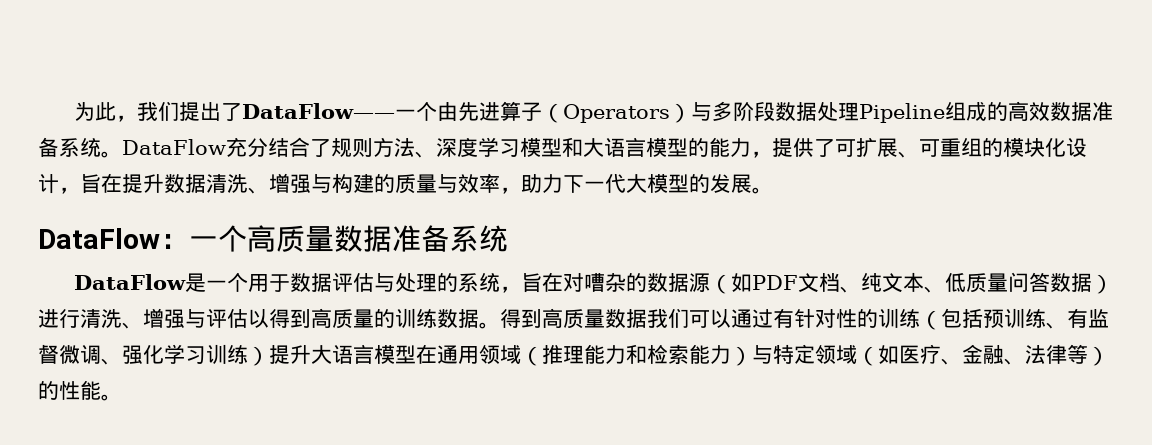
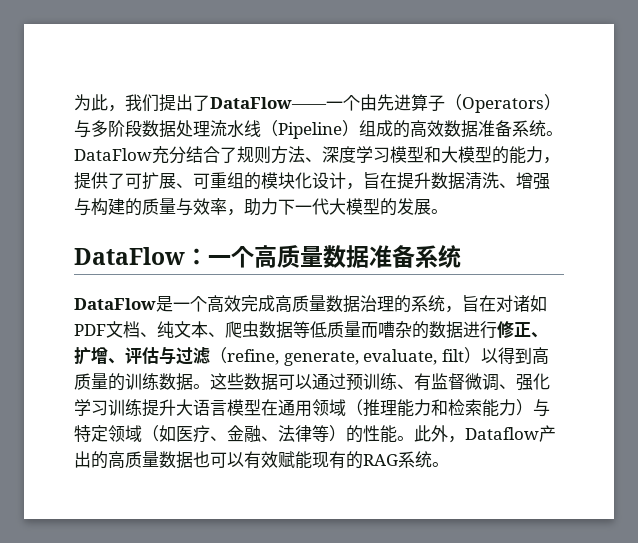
- 为此，我们提出了DataFlow——一个由先进算子（Operators）与多阶段数据处理Pipeline组成的高效数据准备系统。
+ 为此，我们提出了DataFlow——一个由先进算子（Operators）与多阶段数据处理流水线（Pipeline）组成的高效数据准备系统。
- DataFlow充分结合了规则方法、深度学习模型和大语言模型的能力，提供了可扩展、可重组的模块化设计，旨在提升数据清洗、增强与构建的质量与效率，助力下一代大模型的发展。
+ DataFlow充分结合了规则方法、深度学习模型和大模型的能力，提供了可扩展、可重组的模块化设计，旨在提升数据清洗、增强与构建的质量与效率，助力下一代大模型的发展。
- DataFlow是一个用于数据评估与处理的系统，旨在对嘈杂的数据源（如PDF文档、纯文本、低质量问答数据）进行清洗、增强与评估以得到高质量的训练数据。
+ DataFlow是一个高效完成高质量数据治理的系统，旨在对诸如PDF文档、纯文本、爬虫数据等低质量而嘈杂的数据进行修正、扩增、评估与过滤（refine, generate, evaluate, filt）以得到高质量的训练数据。
- 得到高质量数据我们可以通过有针对性的训练（包括预训练、有监督微调、强化学习训练）提升大语言模型在通用领域（推理能力和检索能力）与特定领域（如医疗、金融、法律等）的性能。
+ 这些数据可以通过预训练、有监督微调、强化学习训练提升大语言模型在通用领域（推理能力和检索能力）与特定领域（如医疗、金融、法律等）的性能。
+ 此外，Dataflow产出的高质量数据也可以有效赋能现有的RAG系统。

